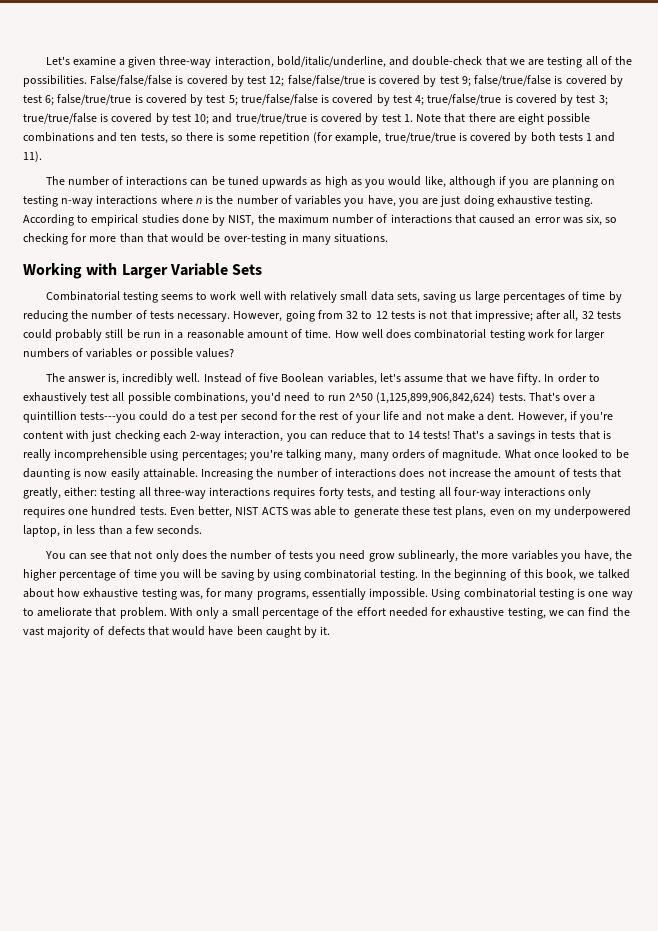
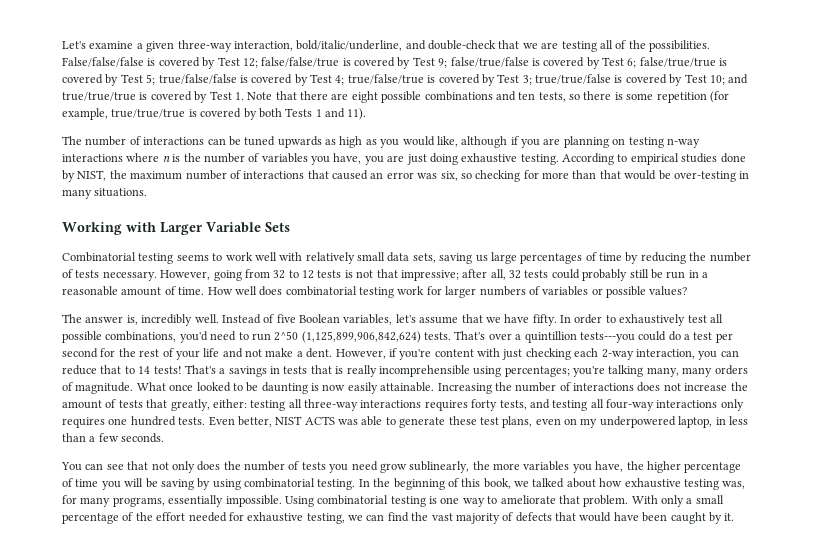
- False/false/false is covered by test 12;
+ False/false/false is covered by Test 12;
- false/false/true is covered by test 9;
+ false/false/true is covered by Test 9;
- false/true/false is covered by test 6;
+ false/true/false is covered by Test 6;
- false/true/true is covered by test 5;
+ false/true/true is covered by Test 5;
- true/false/false is covered by test 4;
+ true/false/false is covered by Test 4;
- true/false/true is covered by test 3;
+ true/false/true is covered by Test 3;
- true/true/false is covered by test 10;
+ true/true/false is covered by Test 10;
- and true/true/true is covered by test 1. Note that there are eight possible combinations and ten tests, so there is some repetition (for example, true/true/true is covered by both tests 1 and 11).
+ and true/true/true is covered by Test 1. Note that there are eight possible combinations and ten tests, so there is some repetition (for example, true/true/true is covered by both Tests 1 and 11).

